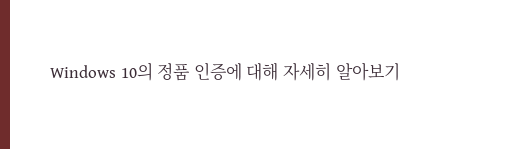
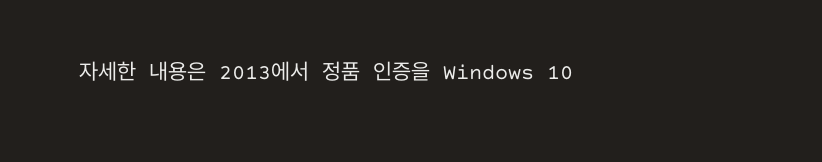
- Windows 10의 정품 인증에 대해 자세히 알아보기
+ 자세한 내용은 2013에서 정품 인증을 Windows 10

